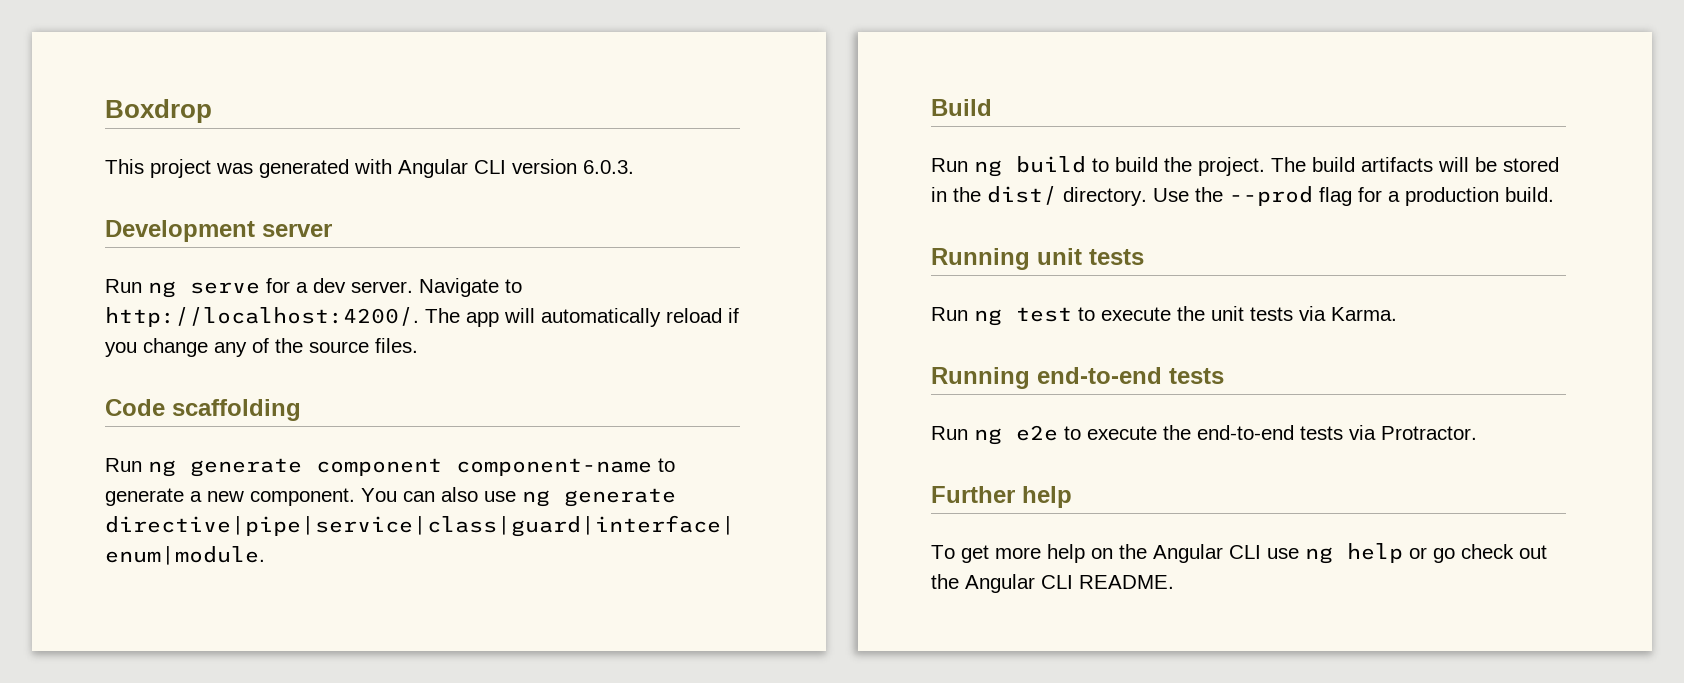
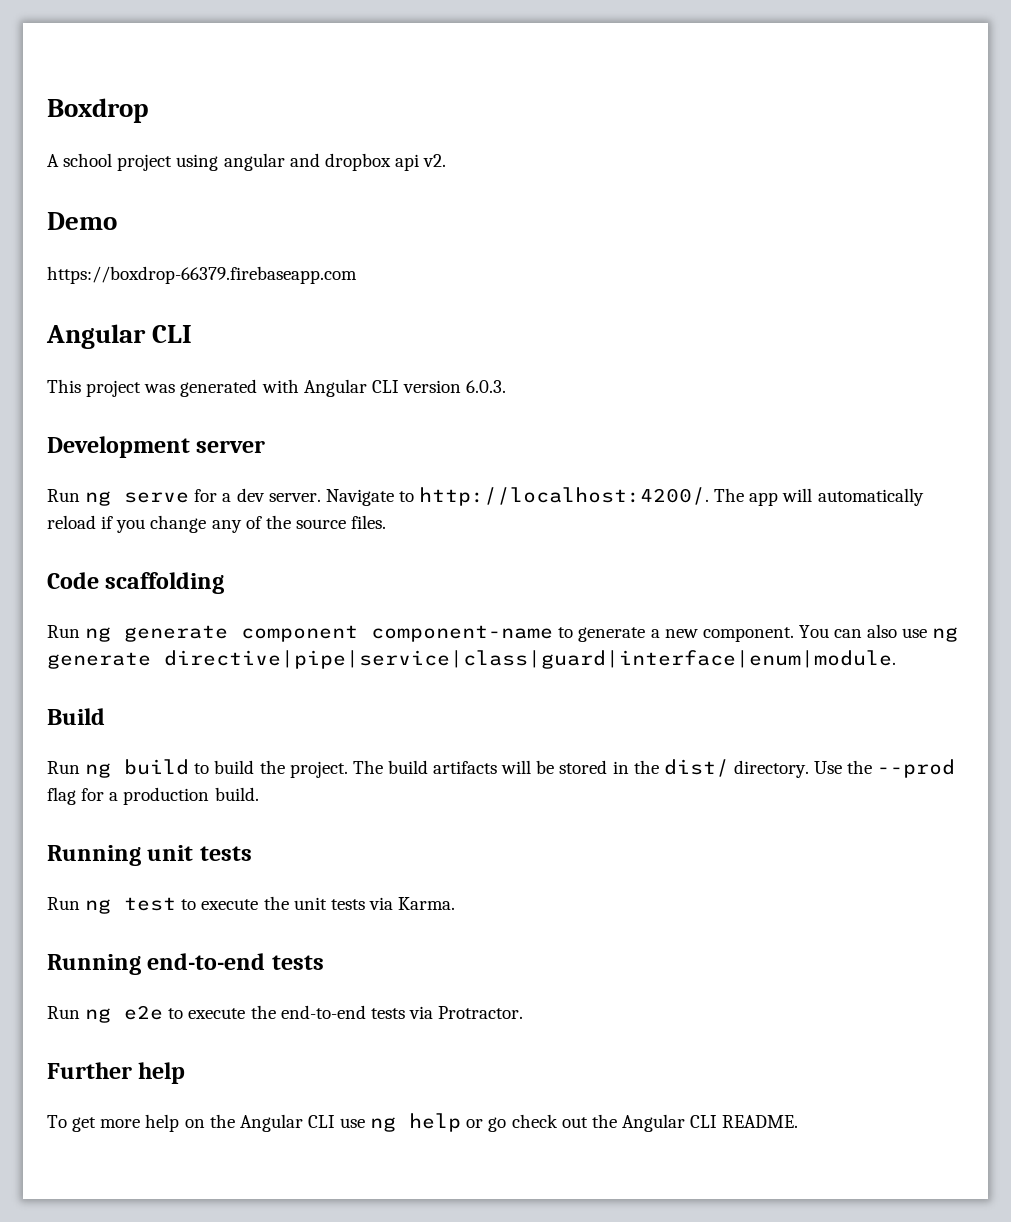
+ A school project using angular and dropbox api v2.
+ Demo
+ https://boxdrop-66379.firebaseapp.com
+ Angular CLI

